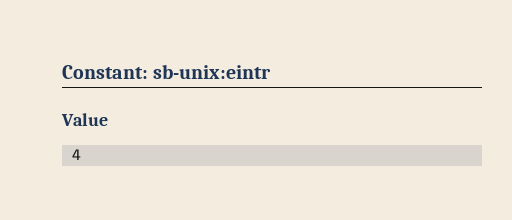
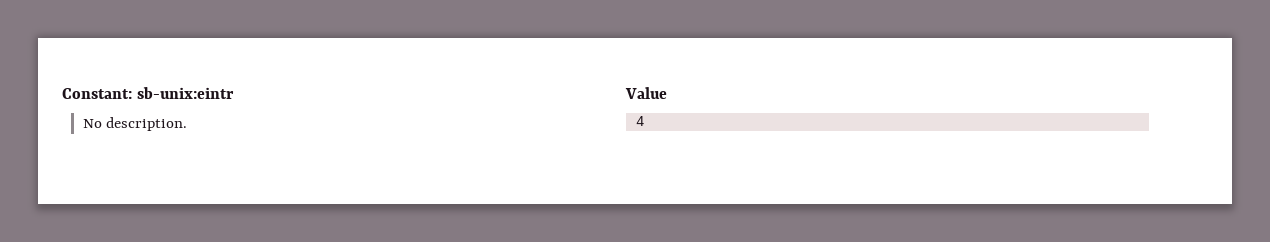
+ No description.

